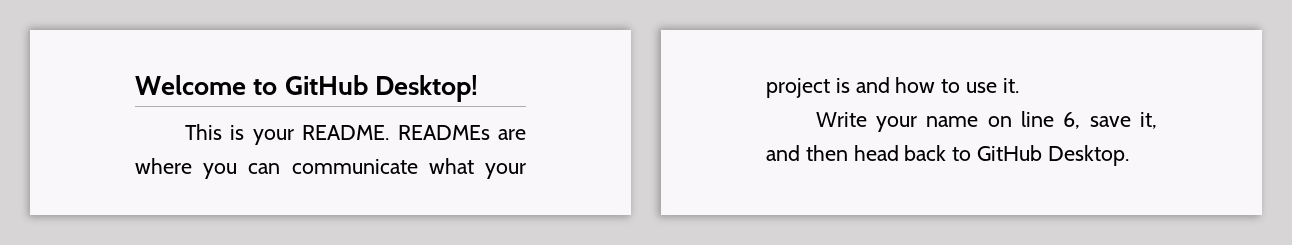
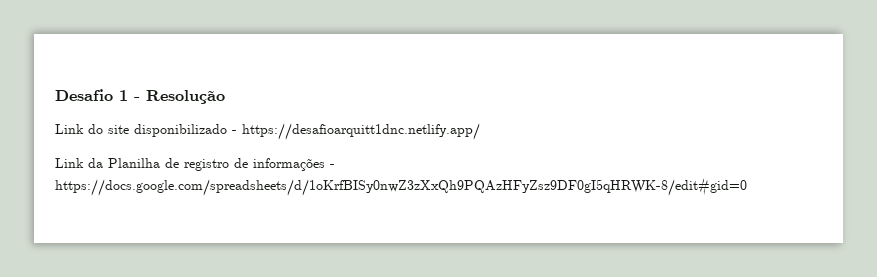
- Welcome to GitHub Desktop!
- This is your README. READMEs are where you can communicate what your project is and how to use it.
- Write your name on line 6, save it, and then head back to GitHub Desktop.
+ Desafio 1 - Resolução
+ Link do site disponibilizado - https://desafioarquitt1dnc.netlify.app/
+ Link da Planilha de registro de informações - https://docs.google.com/spreadsheets/d/1oKrfBISy0nwZ3zXxQh9PQAzHFyZsz9DF0gI5qHRWK-8/edit#gid=0

